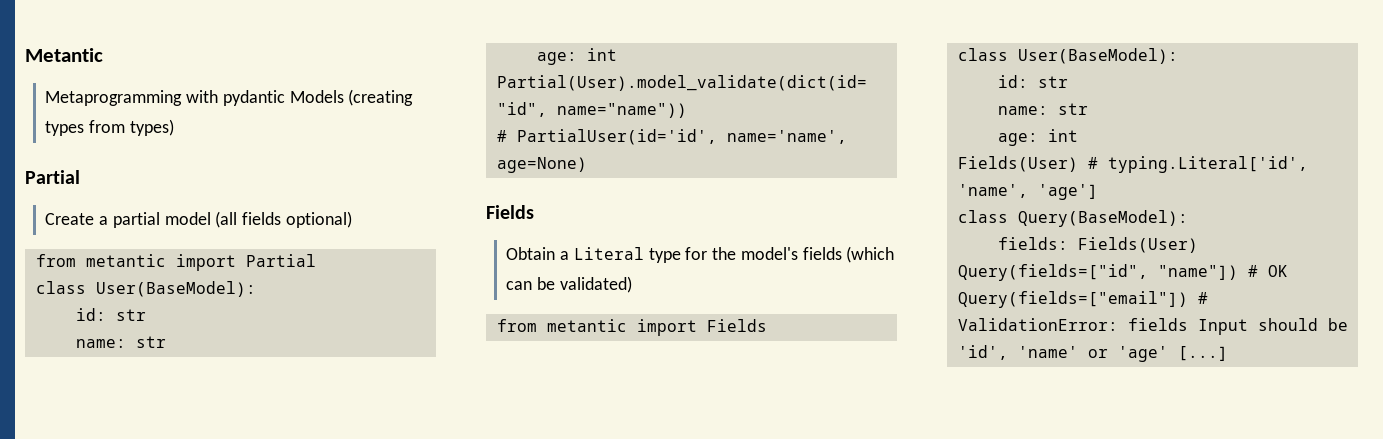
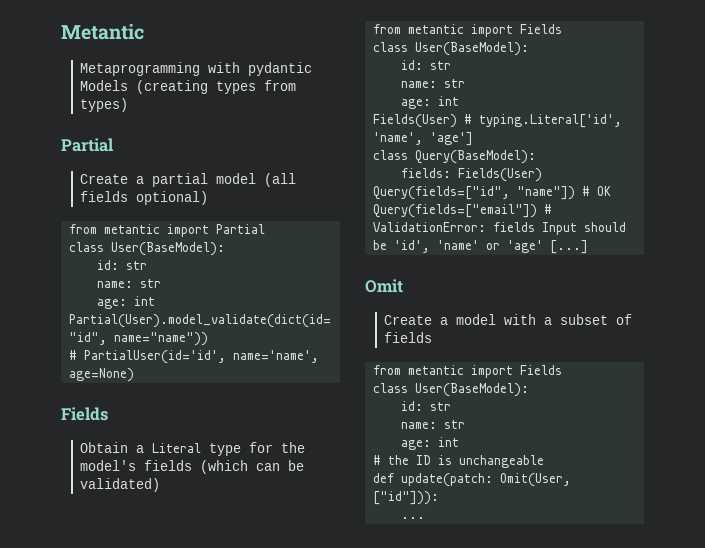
+ Omit
+ Create a model with a subset of fields
+ from metantic import Fields
+ class User(BaseModel):
+ id: str
+ name: str
+ age: int
+ # the ID is unchangeable
+ def update(patch: Omit(User, ["id"])):
+ ...

